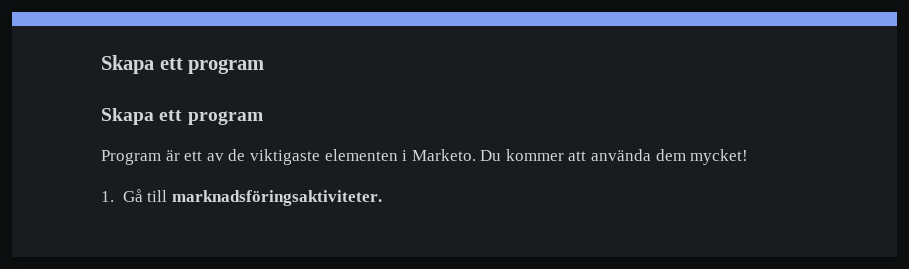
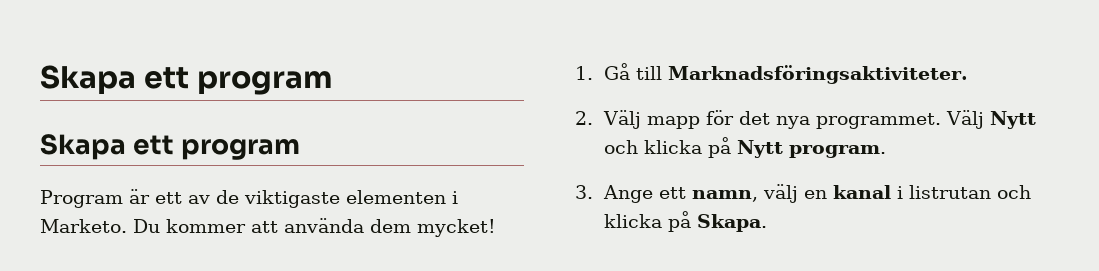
- 1. Gå till marknadsföringsaktiviteter.
+ 1. Gå till Marknadsföringsaktiviteter.
+ 2. Välj mapp för det nya programmet. Välj Nytt och klicka på Nytt program.
+ 3. Ange ett namn, välj en kanal i listrutan och klicka på Skapa.

